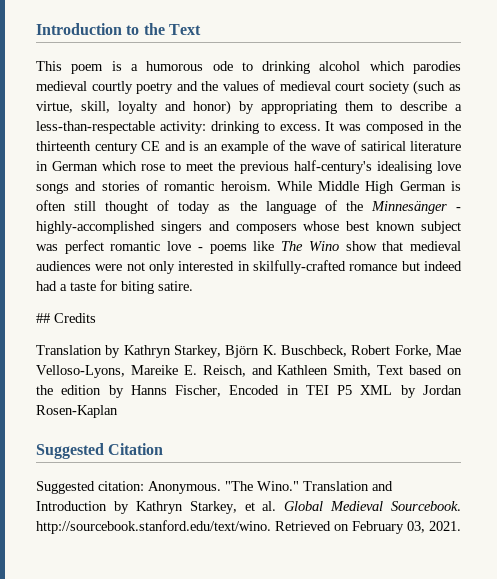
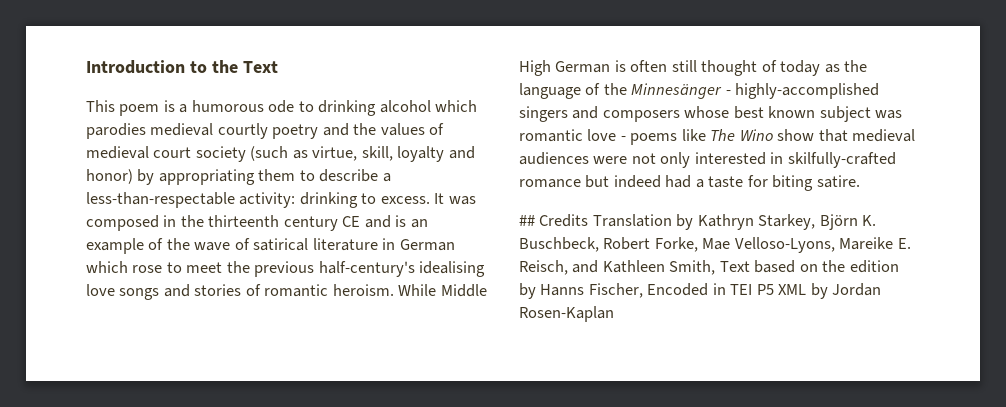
- While Middle High German is often still thought of today as the language of the Minnesänger - highly-accomplished singers and composers whose best known subject was perfect romantic love - poems like The Wino show that medieval audiences were not only interested in skilfully-crafted romance but indeed had a taste for biting satire.
+ While Middle High German is often still thought of today as the language of the Minnesänger - highly-accomplished singers and composers whose best known subject was romantic love - poems like The Wino show that medieval audiences were not only interested in skilfully-crafted romance but indeed had a taste for biting satire.
- ## Credits
- Translation by Kathryn Starkey, Björn K. Buschbeck, Robert Forke, Mae Velloso-Lyons, Mareike E. Reisch, and Kathleen Smith, Text based on the edition by Hanns Fischer, Encoded in TEI P5 XML by Jordan Rosen-Kaplan
+ ## Credits Translation by Kathryn Starkey, Björn K. Buschbeck, Robert Forke, Mae Velloso-Lyons, Mareike E. Reisch, and Kathleen Smith, Text based on the edition by Hanns Fischer, Encoded in TEI P5 XML by Jordan Rosen-Kaplan
- Suggested Citation
- Suggested citation: Anonymous. "The Wino." Translation and Introduction by Kathryn Starkey, et al. Global Medieval Sourcebook. http://sourcebook.stanford.edu/text/wino. Retrieved on February 03, 2021.

